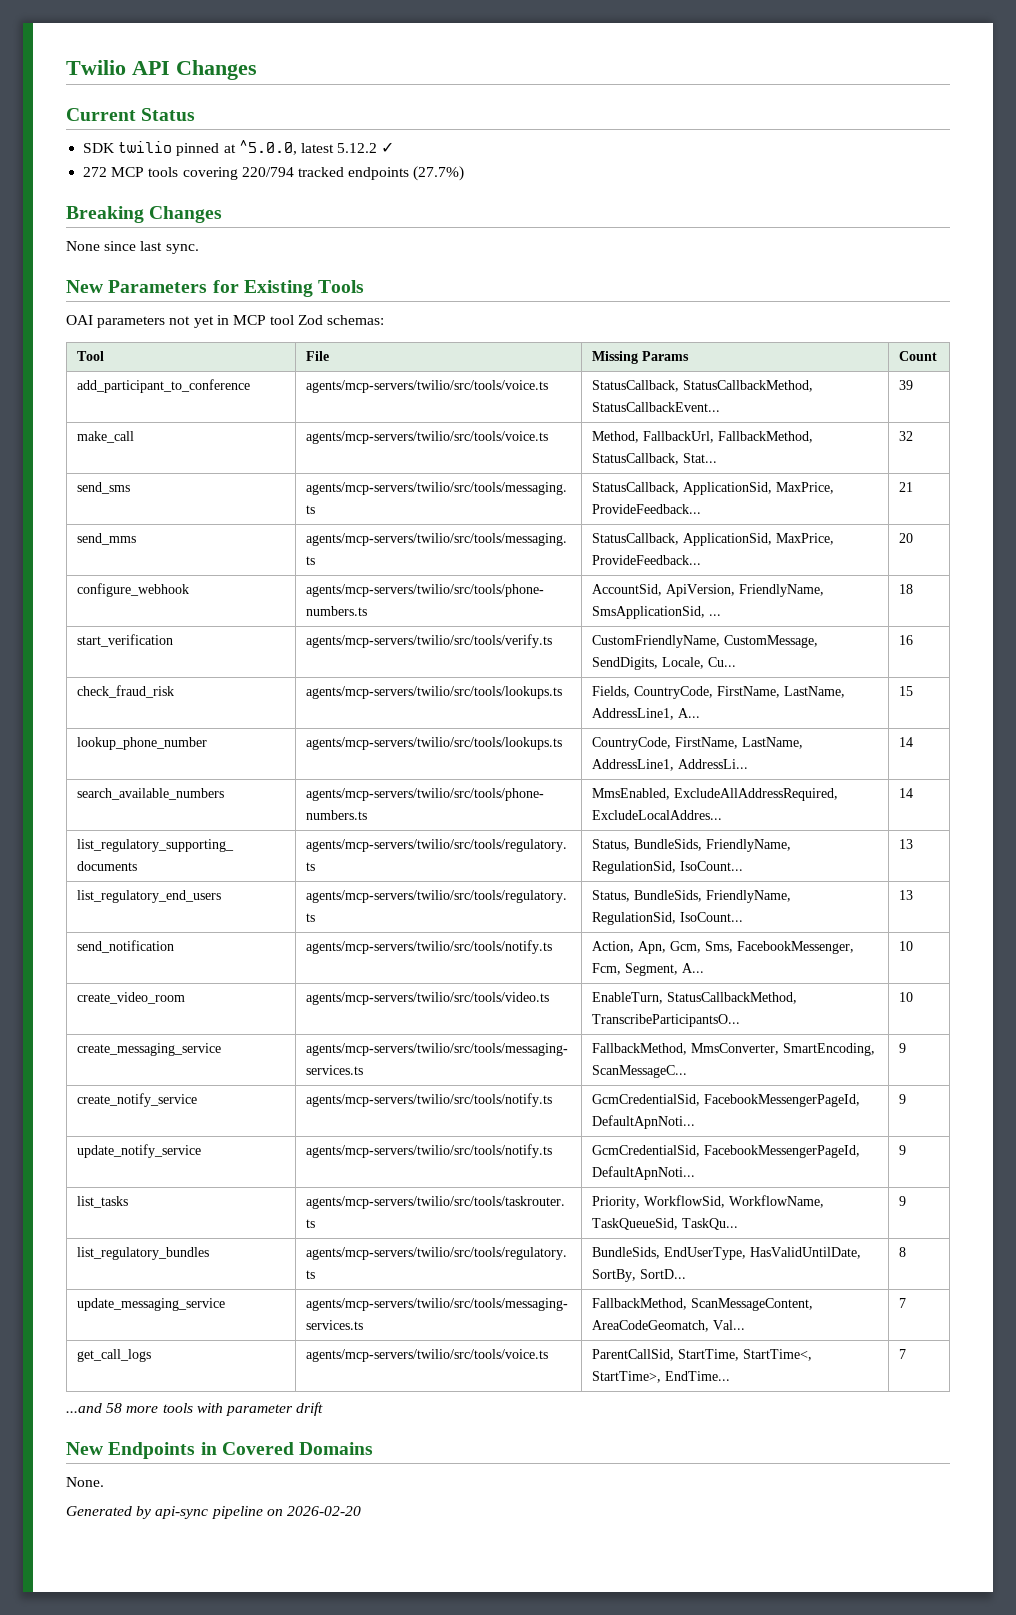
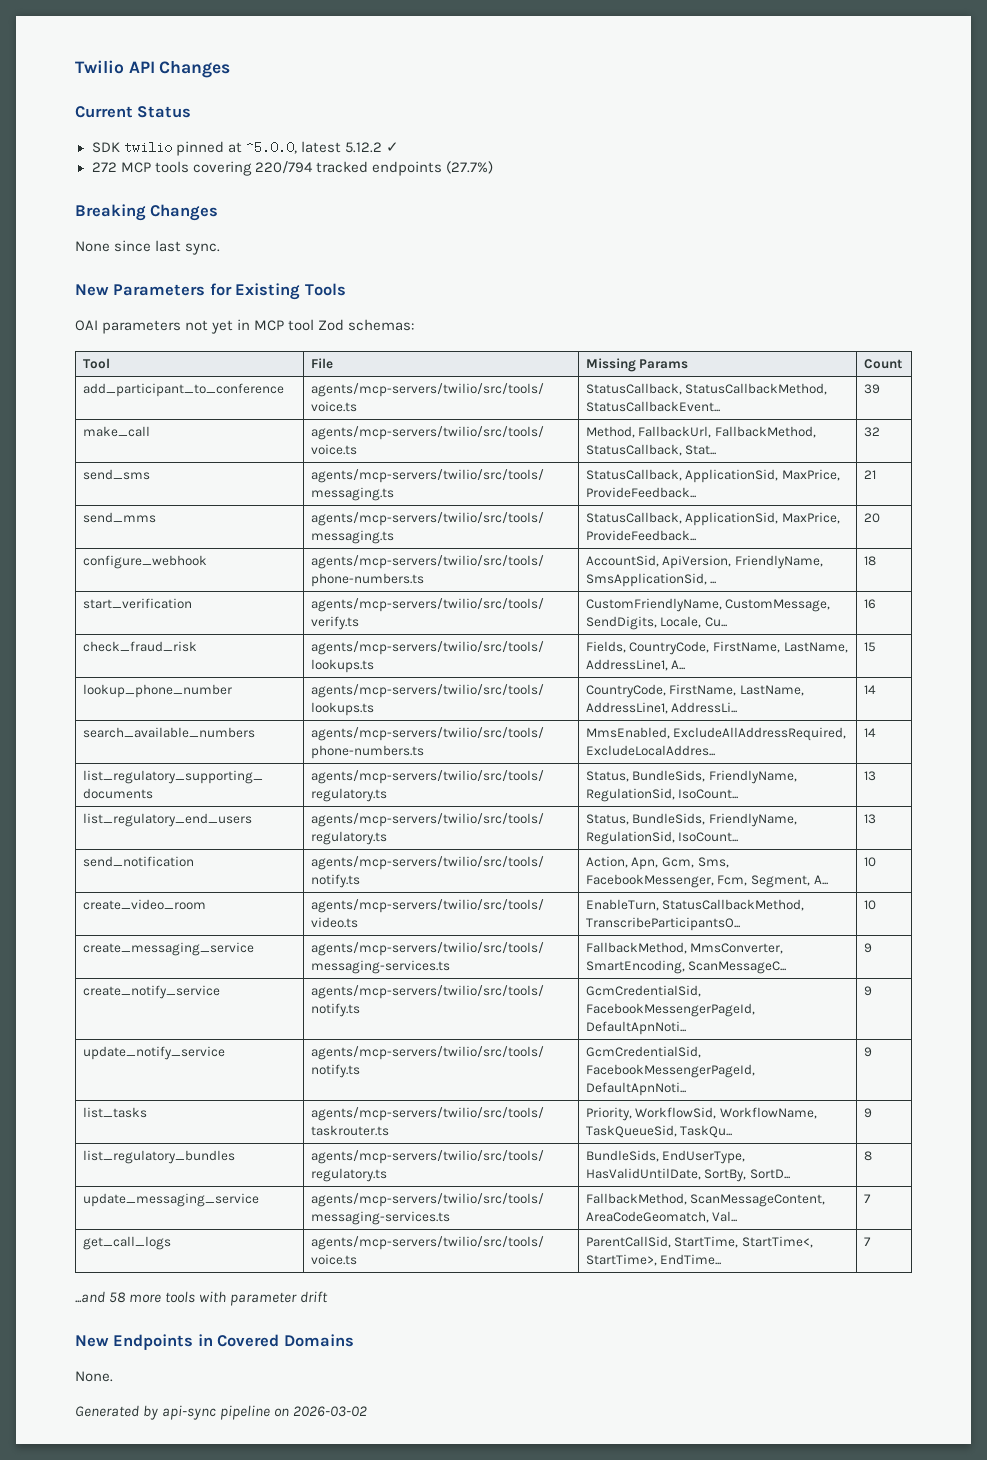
- Generated by api-sync pipeline on 2026-02-20
+ Generated by api-sync pipeline on 2026-03-02

